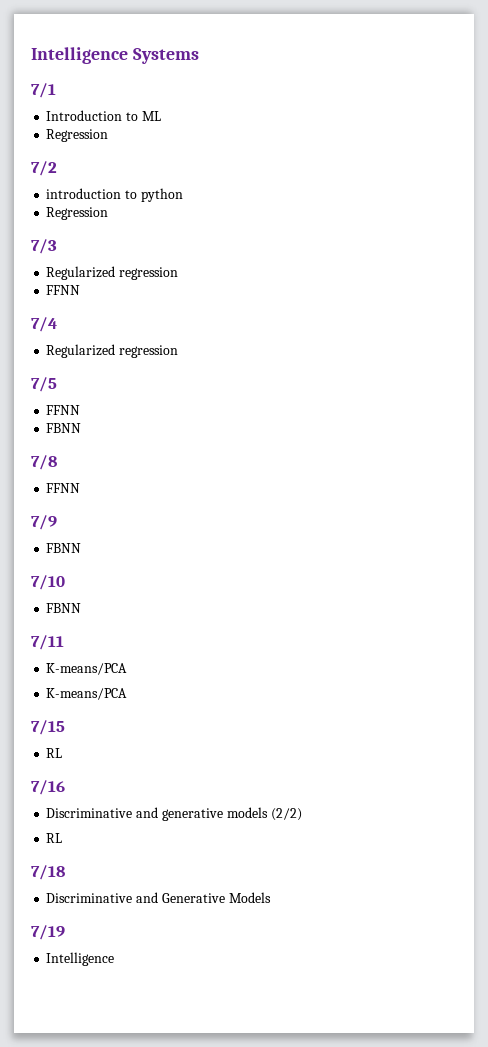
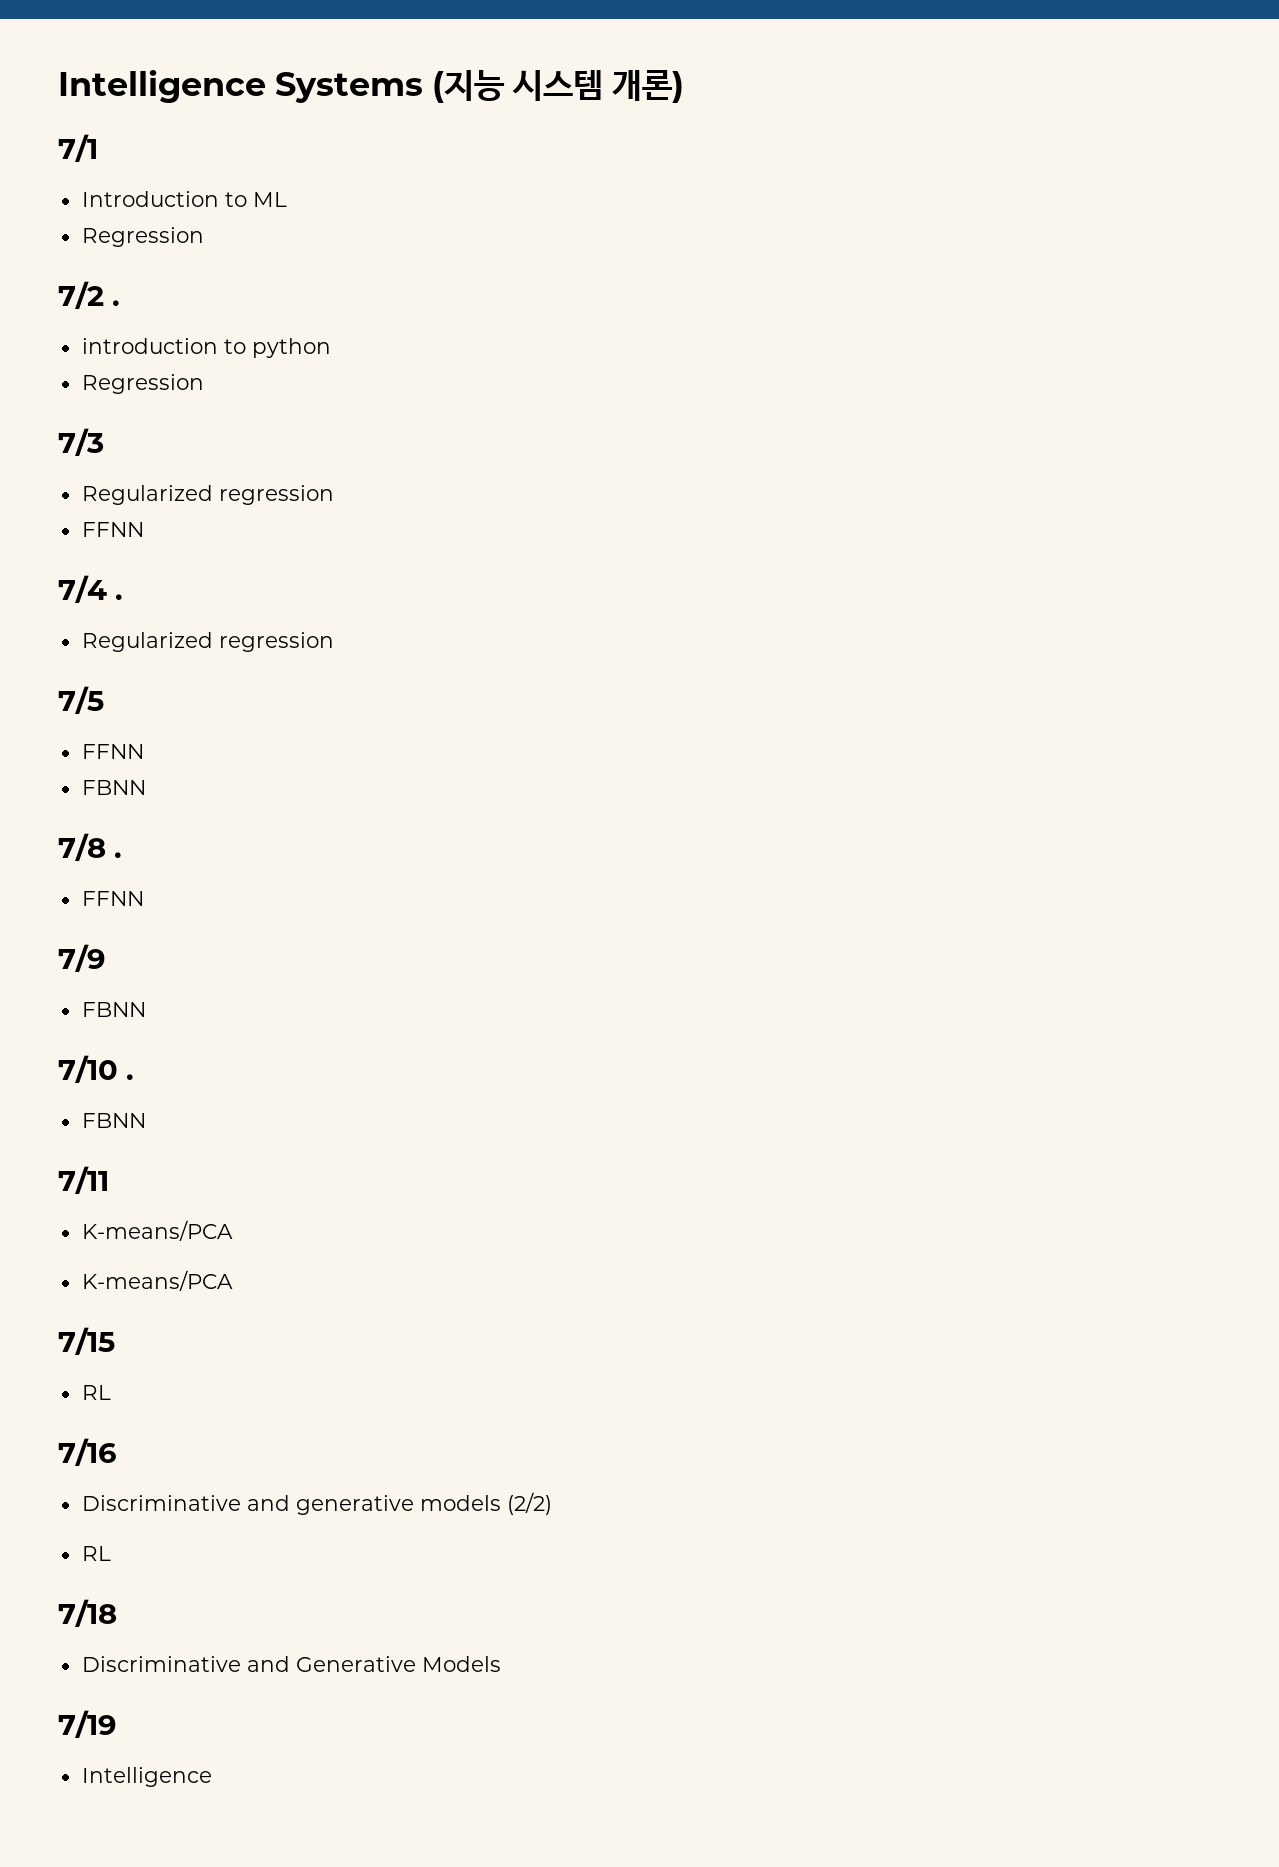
- Intelligence Systems
+ Intelligence Systems (지능 시스템 개론)
- 7/2
+ 7/2 .
- 7/4
+ 7/4 .
- 7/8
+ 7/8 .
- 7/10
+ 7/10 .

